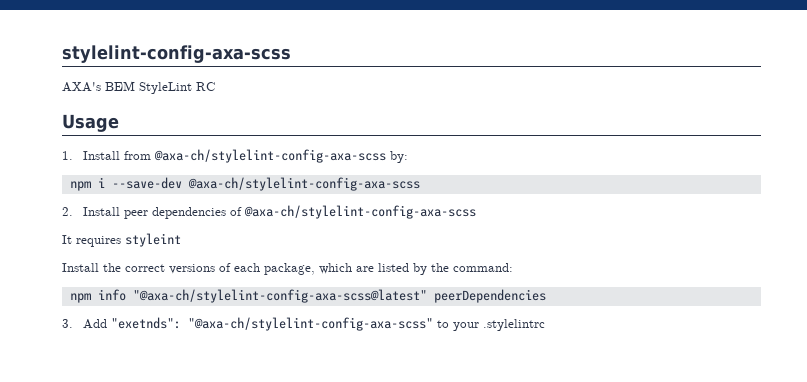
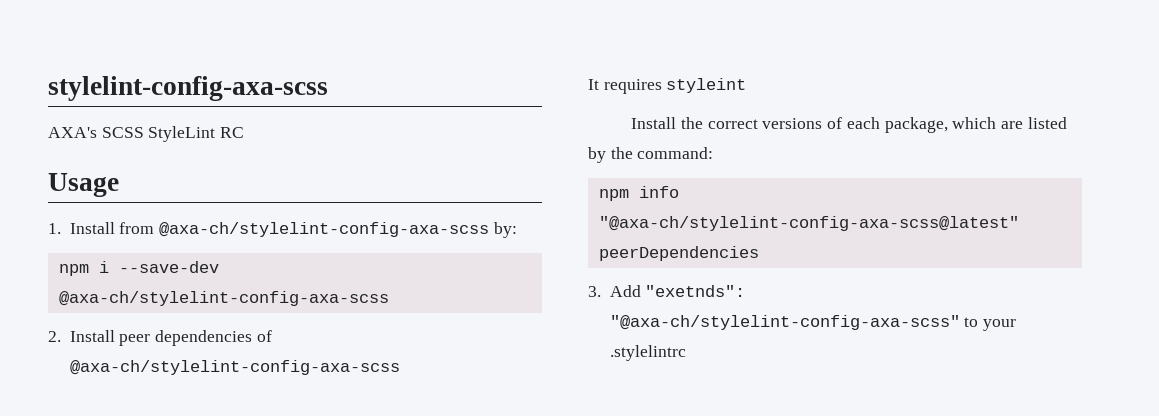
- AXA's BEM StyleLint RC
+ AXA's SCSS StyleLint RC

